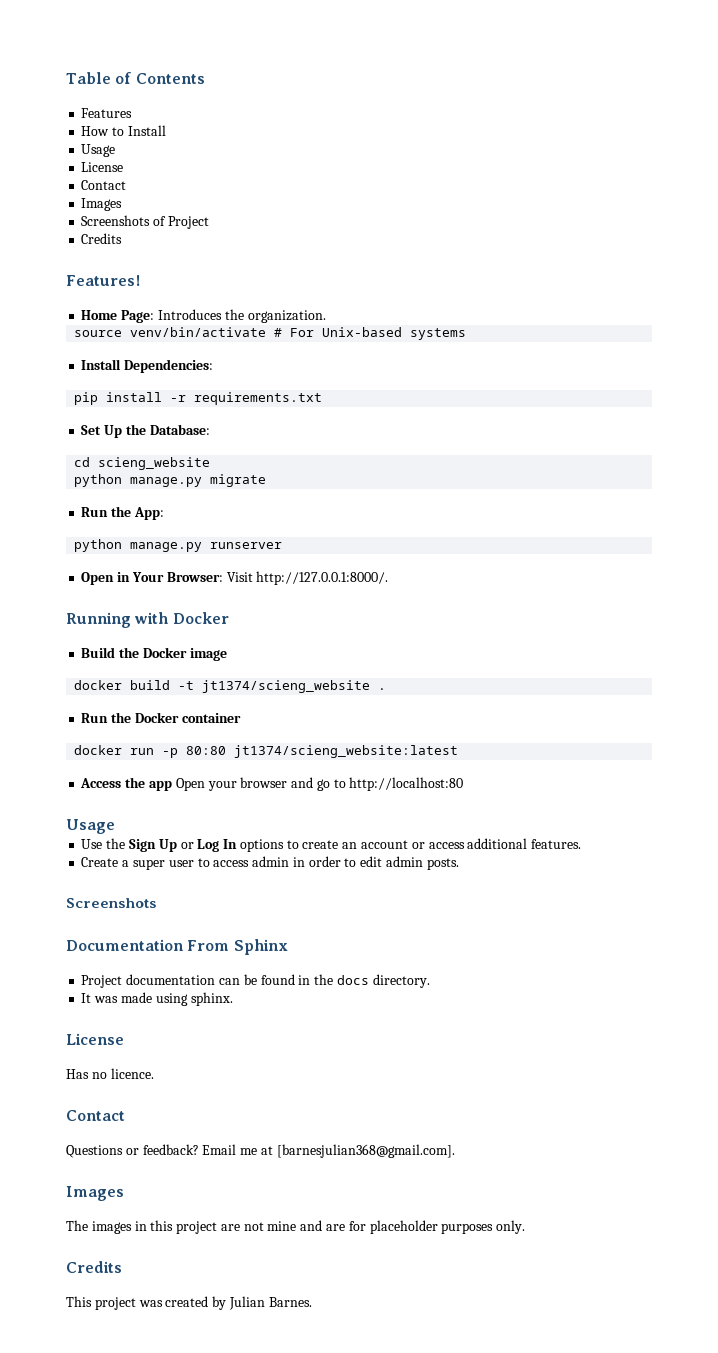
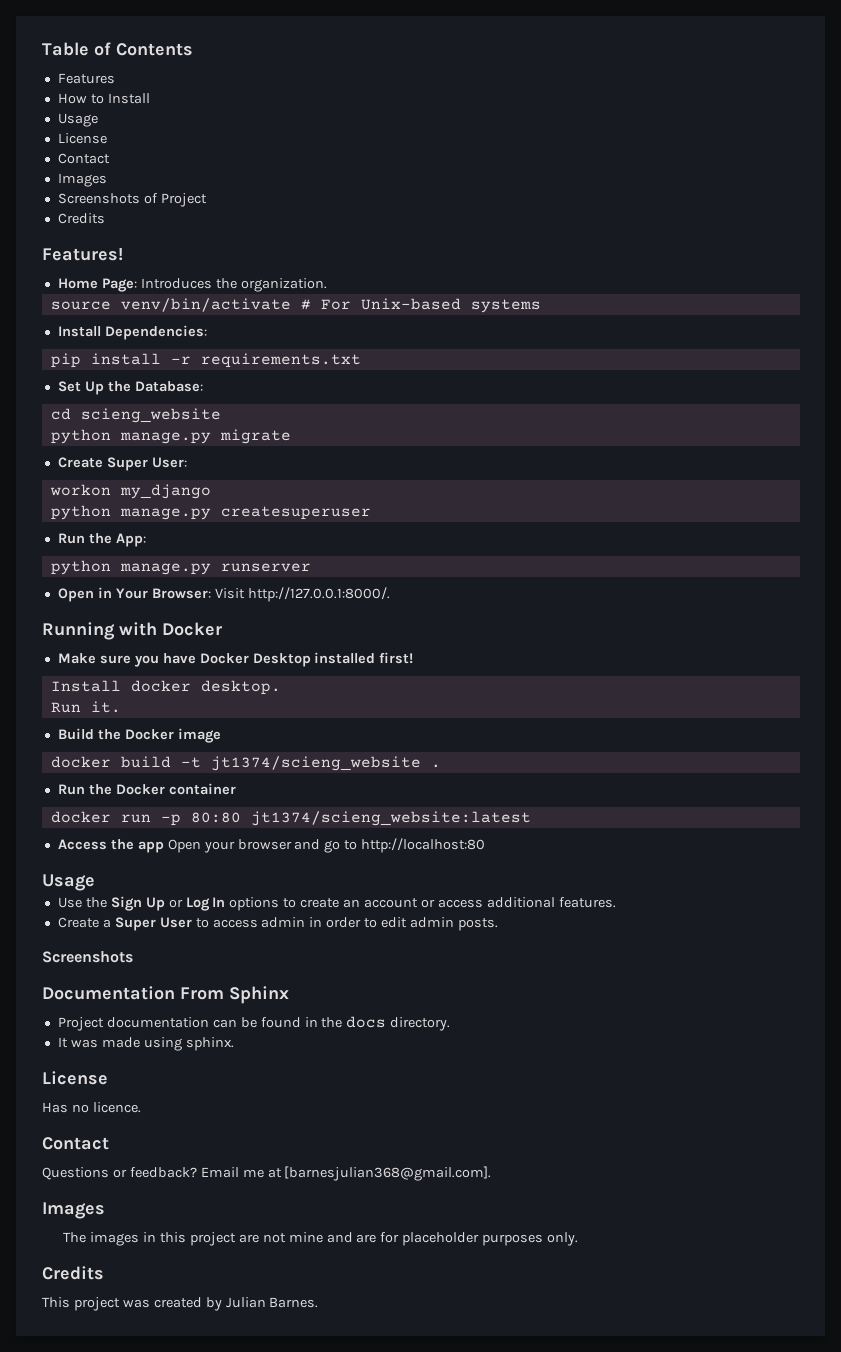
+ Create Super User:
+ workon my_django
+ python manage.py createsuperuser
+ Make sure you have Docker Desktop installed first!
+ Install docker desktop.
+ Run it.
- Create a super user to access admin in order to edit admin posts.
+ Create a Super User to access admin in order to edit admin posts.

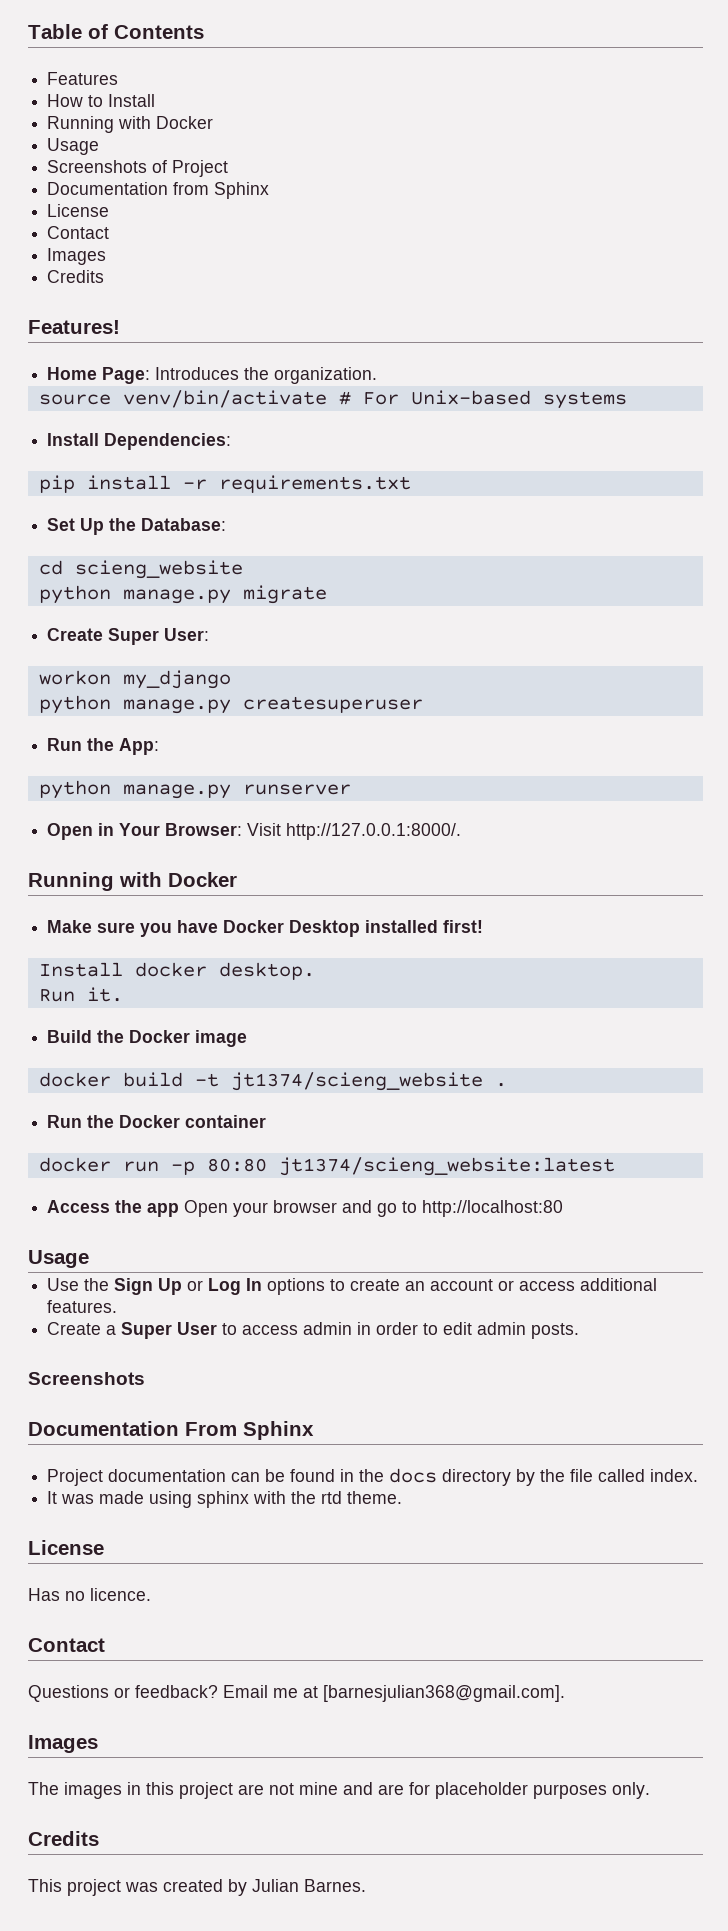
  How to Install
+ Running with Docker
  Usage
+ Screenshots of Project
+ Documentation from Sphinx
- Screenshots of Project
- Project documentation can be found in the docs directory.
+ Project documentation can be found in the docs directory by the file called index.
- It was made using sphinx.
+ It was made using sphinx with the rtd theme.

